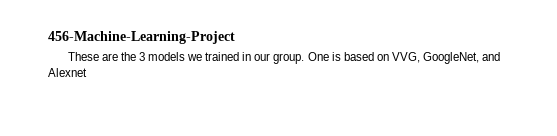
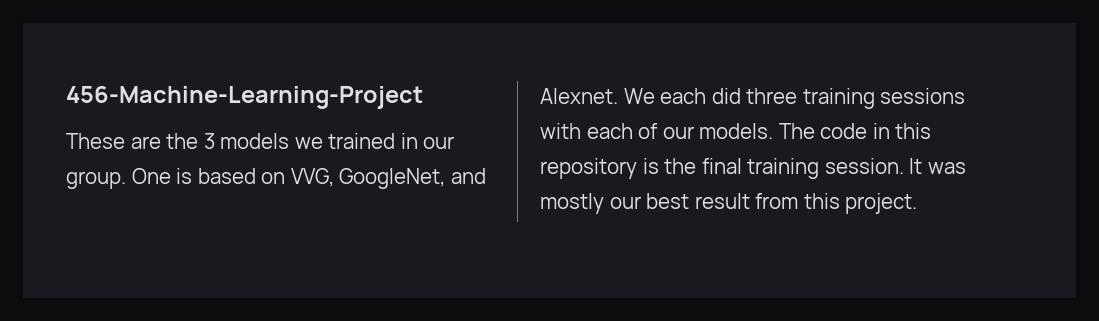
- One is based on VVG, GoogleNet, and Alexnet
+ One is based on VVG, GoogleNet, and Alexnet. We each did three training sessions with each of our models. The code in this repository is the final training session. It was mostly our best result from this project.

